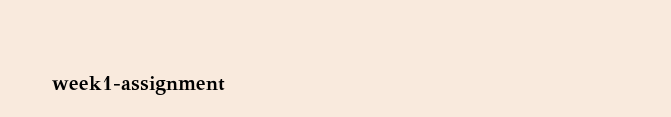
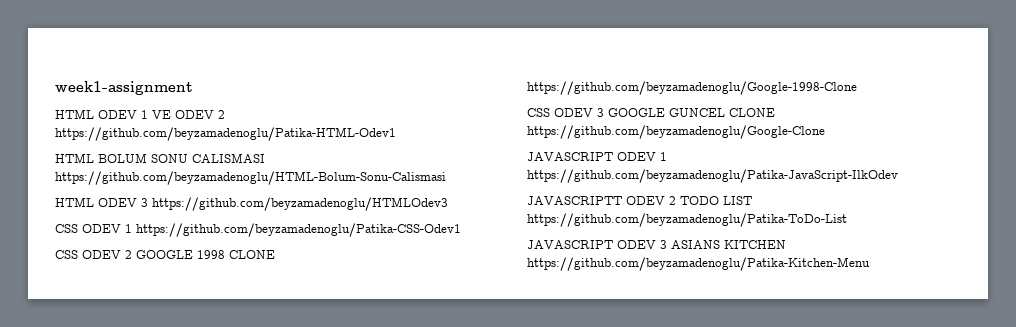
+ HTML ODEV 1 VE ODEV 2 https://github.com/beyzamadenoglu/Patika-HTML-Odev1
+ HTML BOLUM SONU CALISMASI https://github.com/beyzamadenoglu/HTML-Bolum-Sonu-Calismasi
+ HTML ODEV 3 https://github.com/beyzamadenoglu/HTMLOdev3
+ CSS ODEV 1 https://github.com/beyzamadenoglu/Patika-CSS-Odev1
+ CSS ODEV 2 GOOGLE 1998 CLONE https://github.com/beyzamadenoglu/Google-1998-Clone
+ CSS ODEV 3 GOOGLE GUNCEL CLONE https://github.com/beyzamadenoglu/Google-Clone
+ JAVASCRIPT ODEV 1 https://github.com/beyzamadenoglu/Patika-JavaScript-IlkOdev
+ JAVASCRIPTT ODEV 2 TODO LIST https://github.com/beyzamadenoglu/Patika-ToDo-List
+ JAVASCRIPT ODEV 3 ASIANS KITCHEN https://github.com/beyzamadenoglu/Patika-Kitchen-Menu

